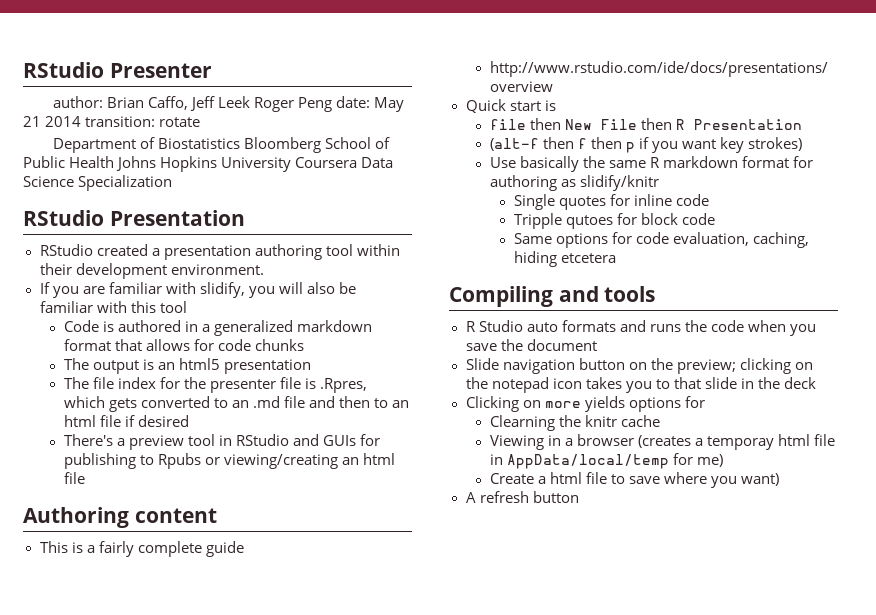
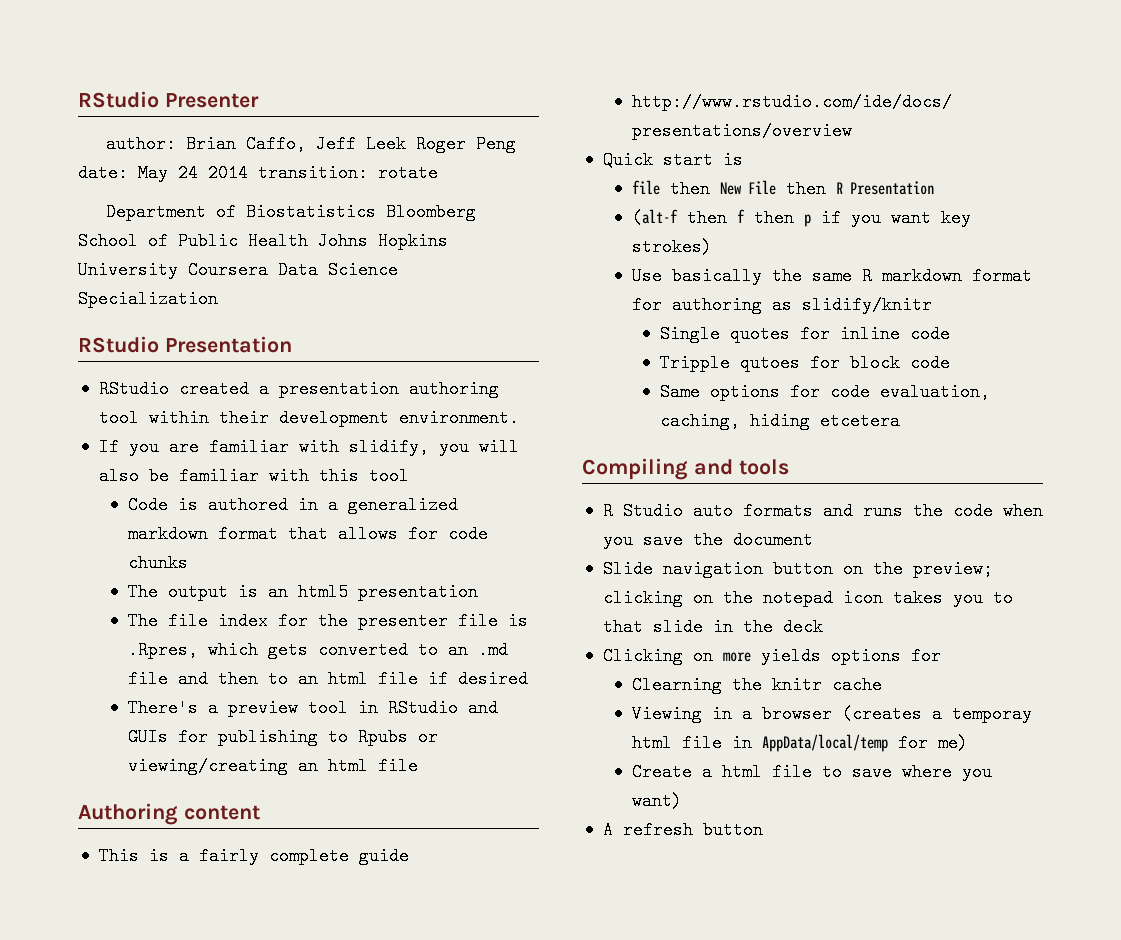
- author: Brian Caffo, Jeff Leek Roger Peng date: May 21 2014 transition: rotate
+ author: Brian Caffo, Jeff Leek Roger Peng date: May 24 2014 transition: rotate

